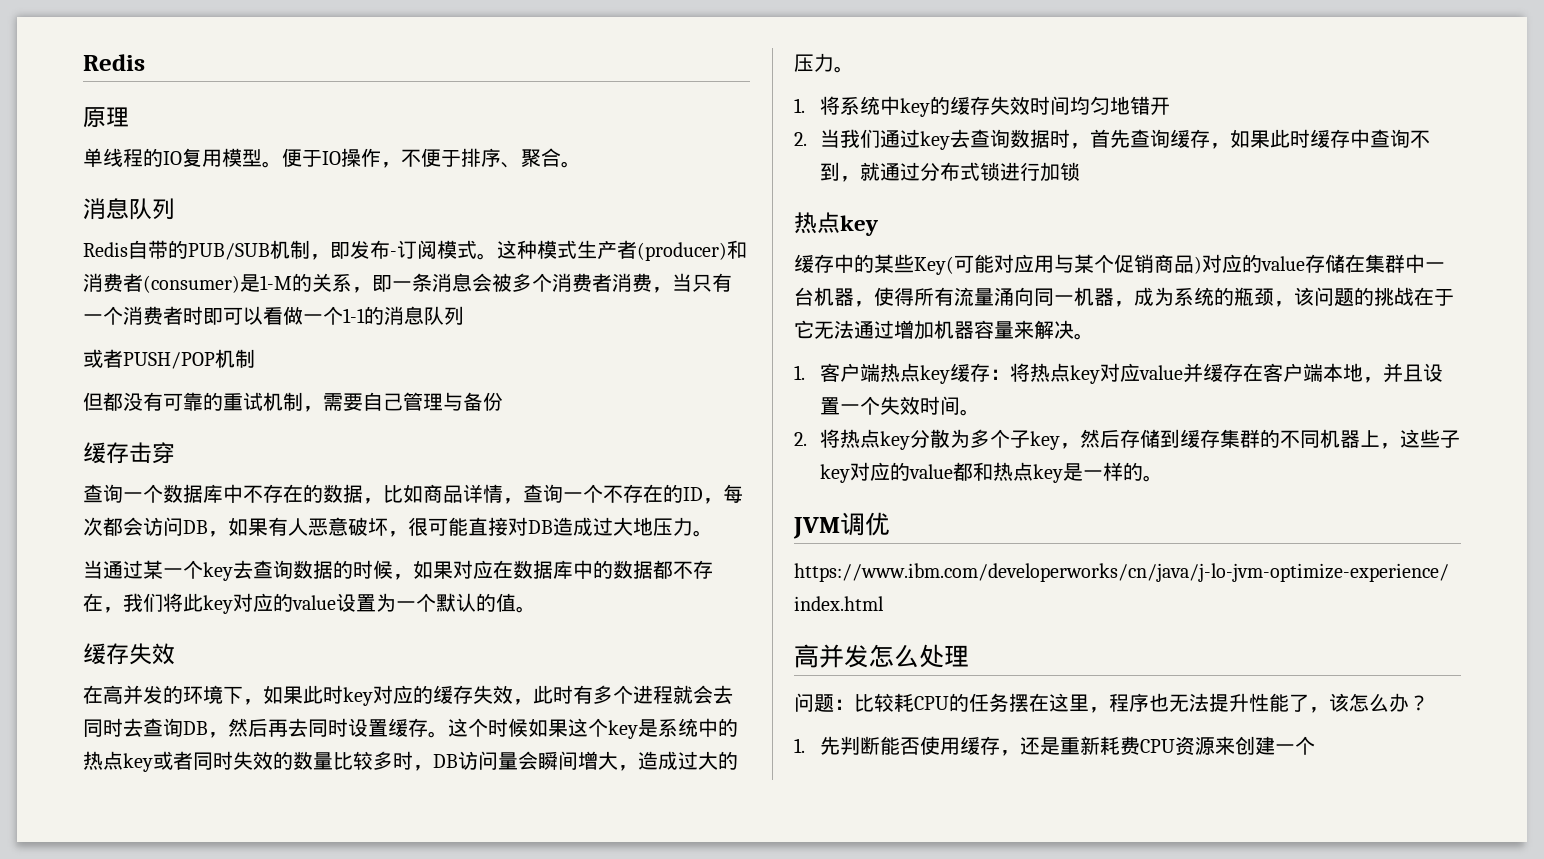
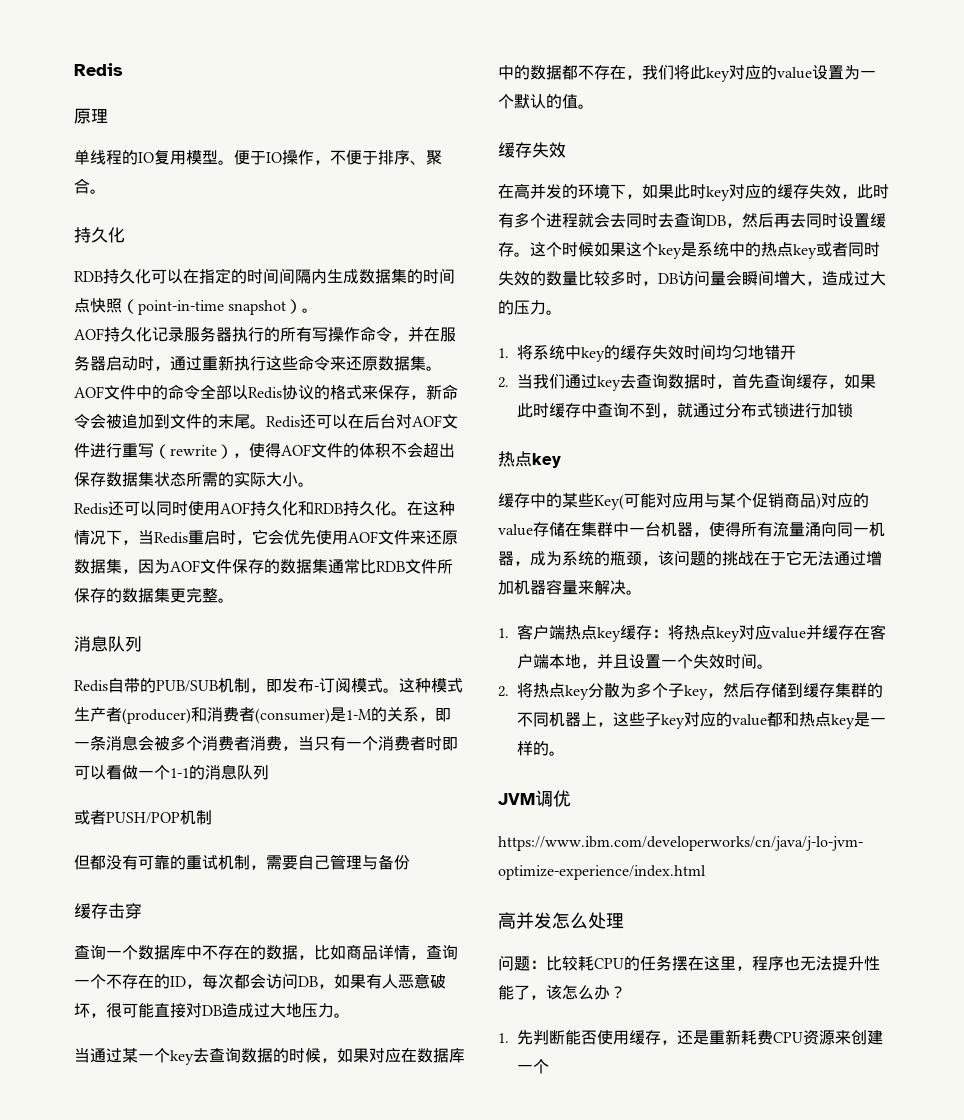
  便于IO操作，不便于排序、聚合。
+ 持久化
+ RDB持久化可以在指定的时间间隔内生成数据集的时间点快照（point-in-time snapshot）。
+ AOF持久化记录服务器执行的所有写操作命令，并在服务器启动时，通过重新执行这些命令来还原数据集。AOF文件中的命令全部以Redis协议的格式来保存，新命令会被追加到文件的末尾。Redis还可以在后台对AOF文件进行重写（rewrite），使得AOF文件的体积不会超出保存数据集状态所需的实际大小。
+ Redis还可以同时使用AOF持久化和RDB持久化。在这种情况下，当Redis重启时，它会优先使用AOF文件来还原数据集，因为AOF文件保存的数据集通常比RDB文件所保存的数据集更完整。

